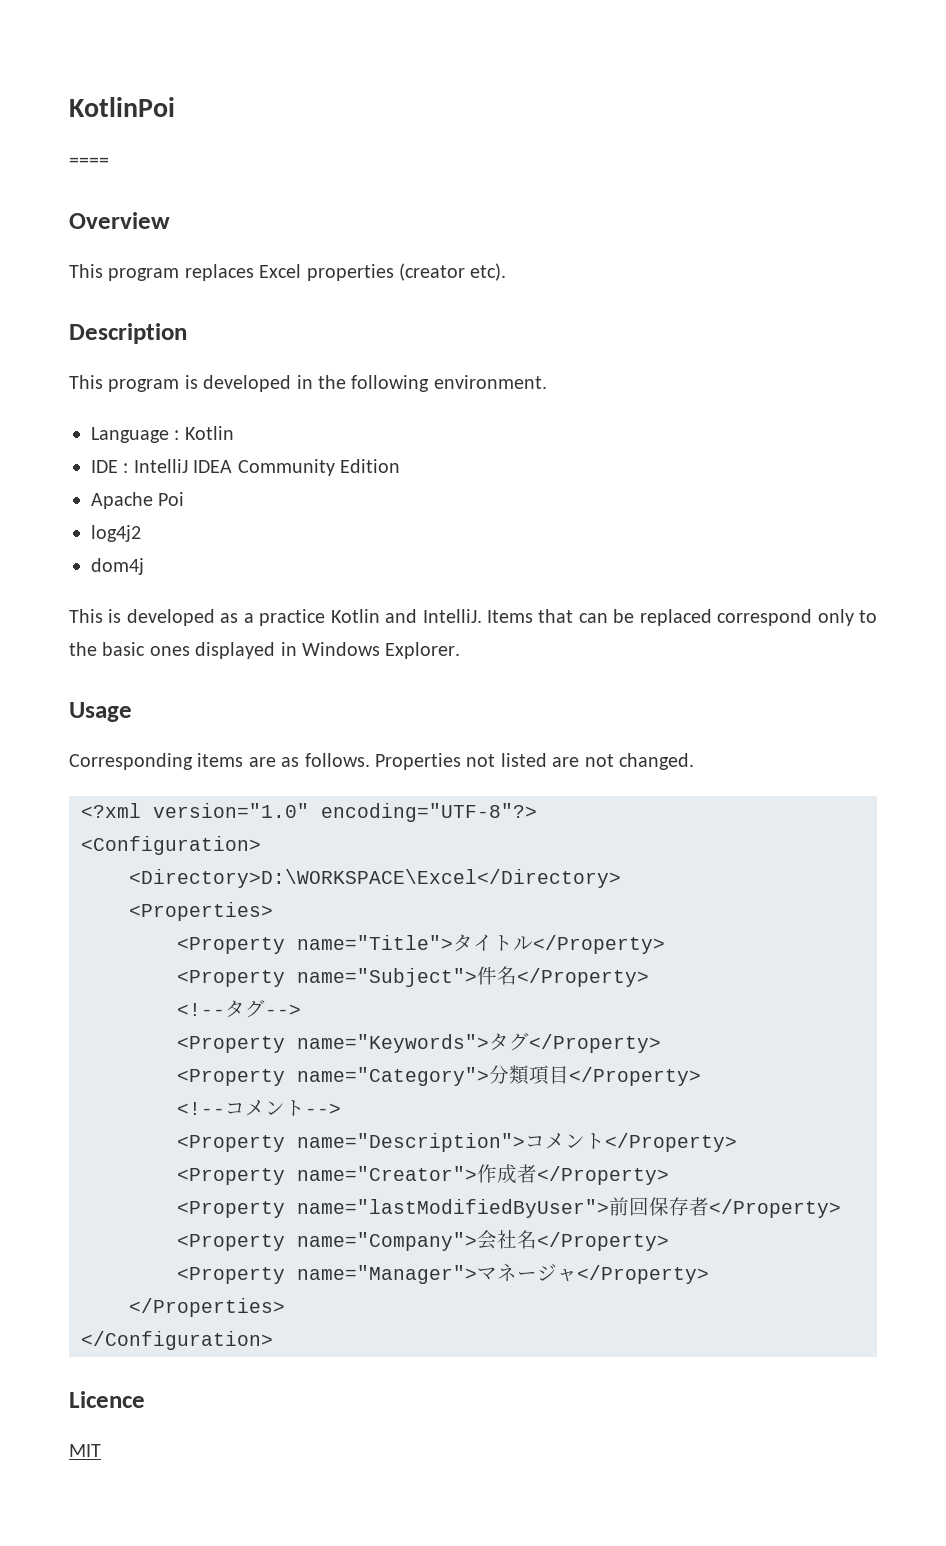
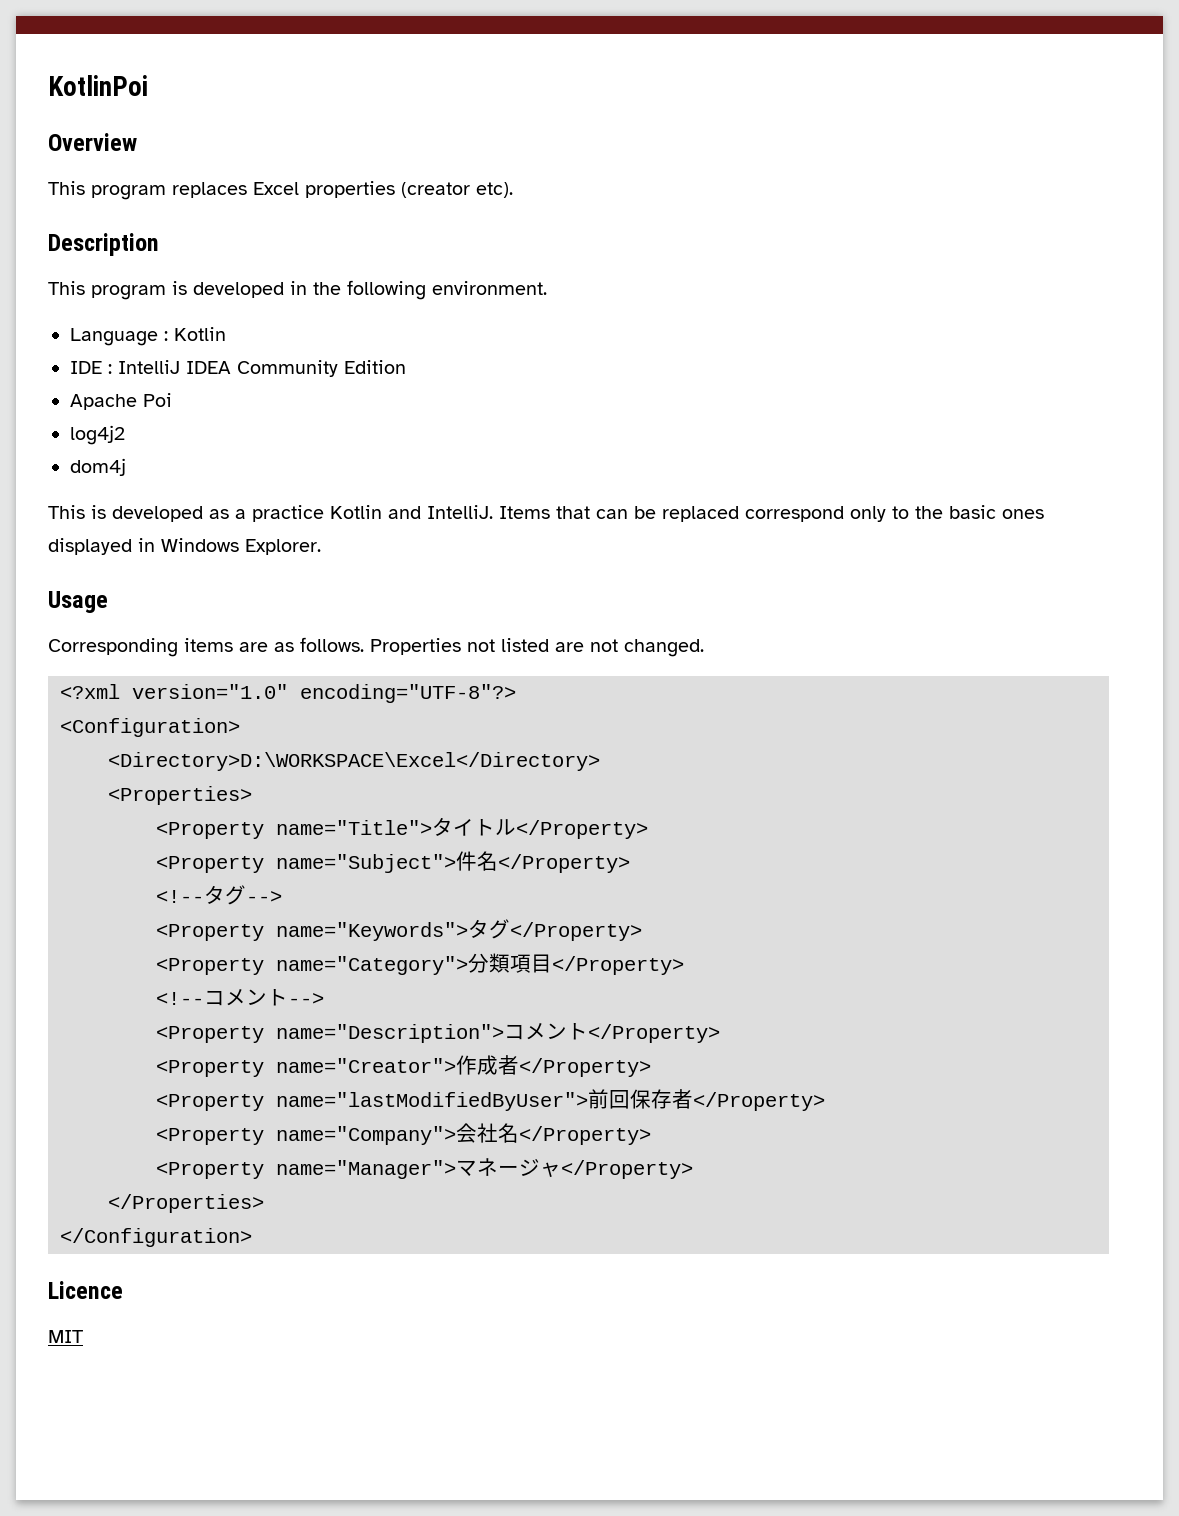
- ====

